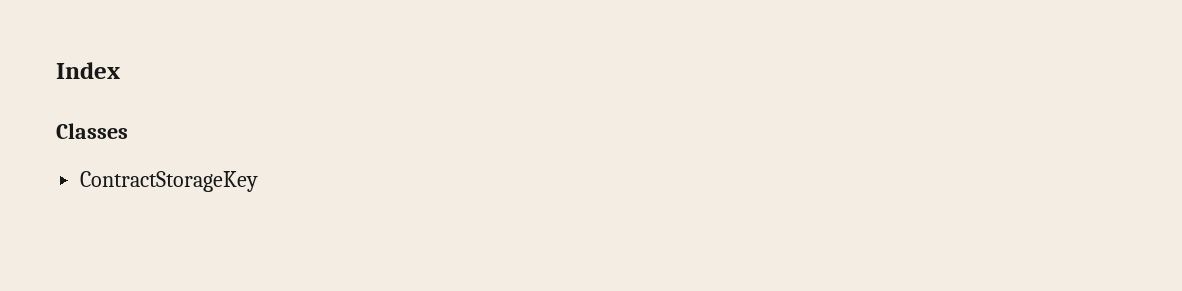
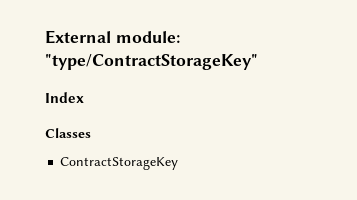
+ External module: "type/ContractStorageKey"

